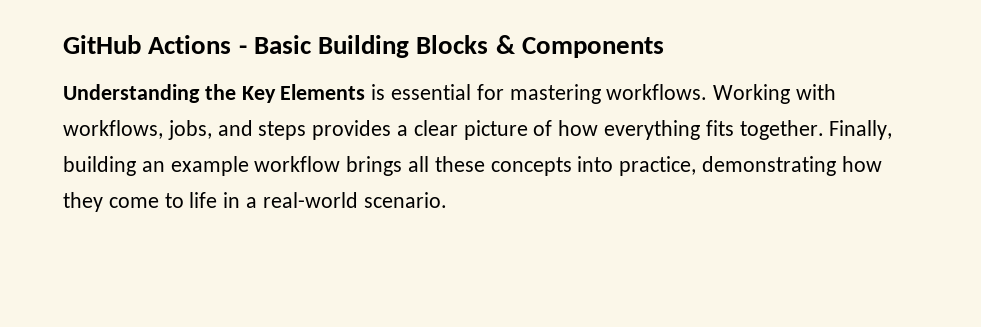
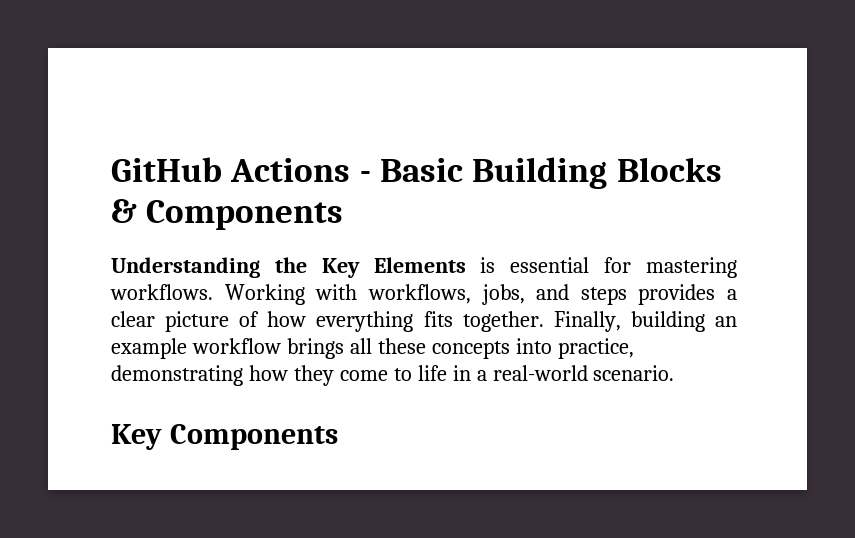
+ Key Components

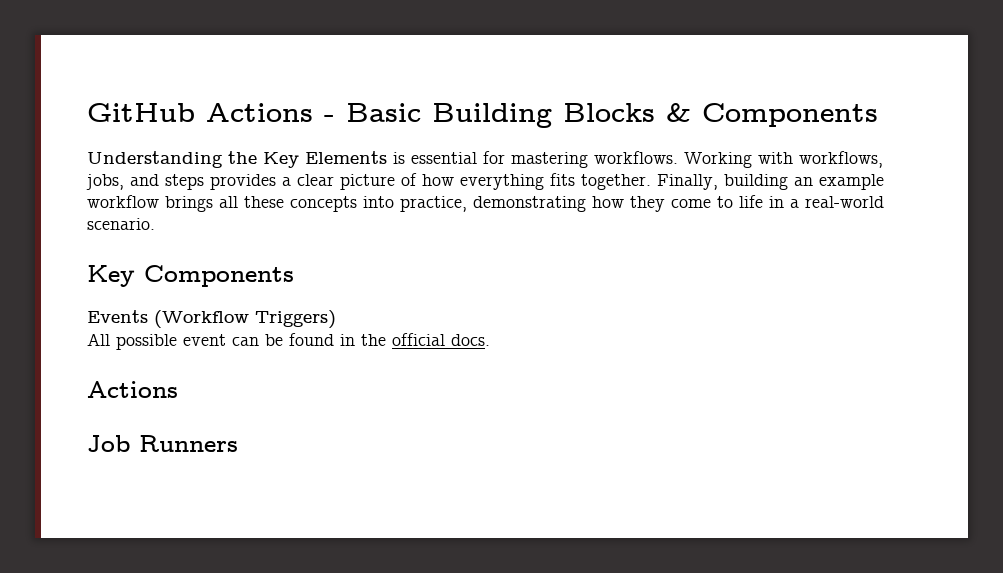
+ Events (Workflow Triggers)
+ All possible event can be found in the official docs.
+ Actions
+ Job Runners

